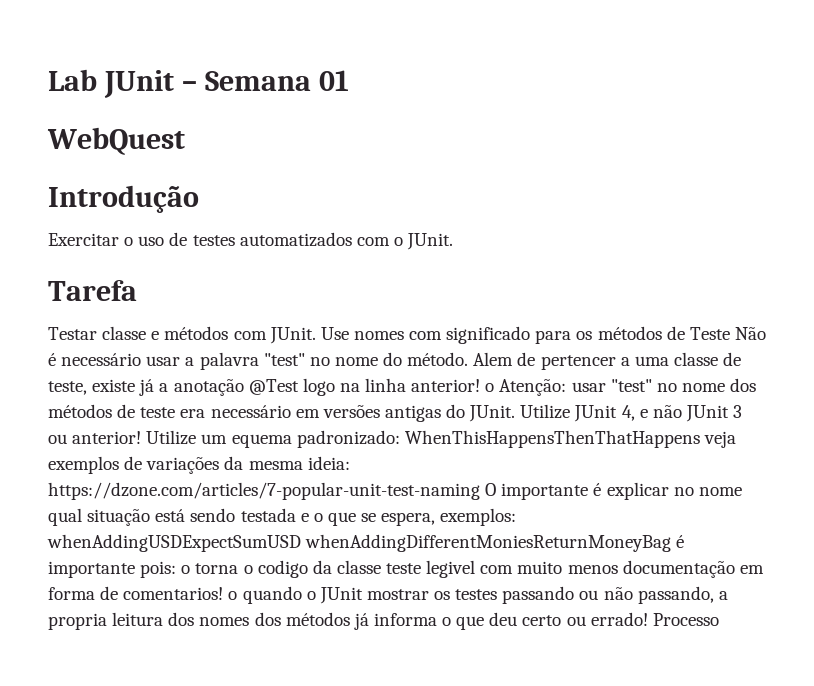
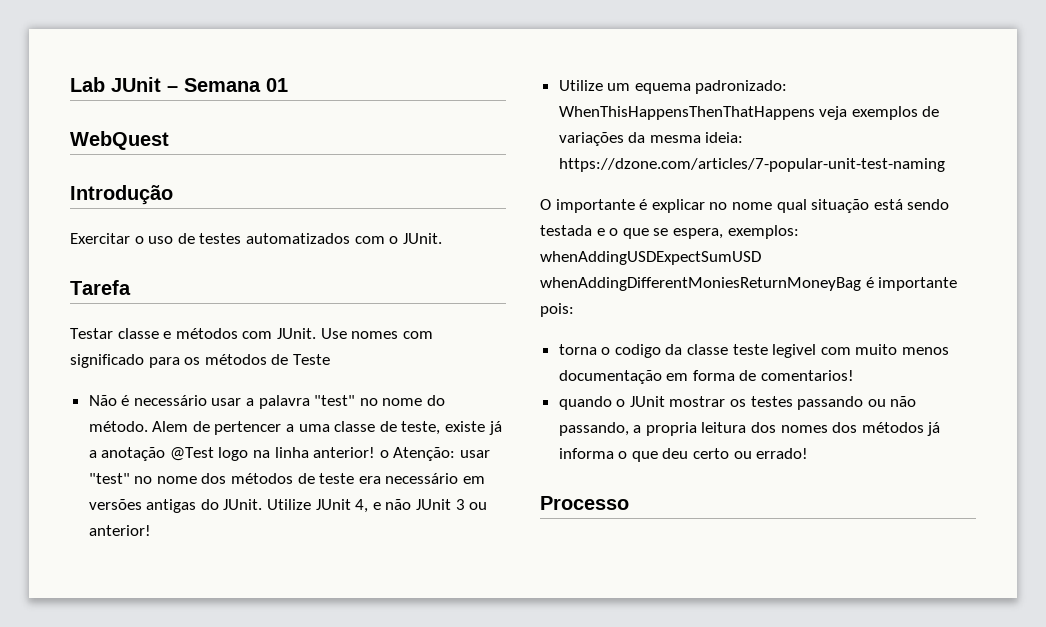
- Use nomes com significado para os métodos de Teste Não é necessário usar a palavra "test" no nome do método.
+ Use nomes com significado para os métodos de Teste
+ Não é necessário usar a palavra "test" no nome do método.
- Utilize JUnit 4, e não JUnit 3 ou anterior! Utilize um equema padronizado:
+ Utilize JUnit 4, e não JUnit 3 ou anterior!
+ Utilize um equema padronizado:
- https://dzone.com/articles/7-popular-unit-test-naming O importante é explicar no nome qual situação está sendo testada e o que se espera, exemplos:
+ https://dzone.com/articles/7-popular-unit-test-naming
+ O importante é explicar no nome qual situação está sendo testada e o que se espera, exemplos:
- whenAddingUSDExpectSumUSD whenAddingDifferentMoniesReturnMoneyBag é importante pois: o torna o codigo da classe teste legivel com muito menos documentação em forma de comentarios! o quando o JUnit mostrar os testes passando ou não passando, a propria leitura dos nomes dos métodos já informa o que deu certo ou errado! Processo
+ whenAddingUSDExpectSumUSD whenAddingDifferentMoniesReturnMoneyBag é importante pois:
+ torna o codigo da classe teste legivel com muito menos documentação em forma de comentarios!
+ quando o JUnit mostrar os testes passando ou não passando, a propria leitura dos nomes dos métodos já informa o que deu certo ou errado!
+ Processo

